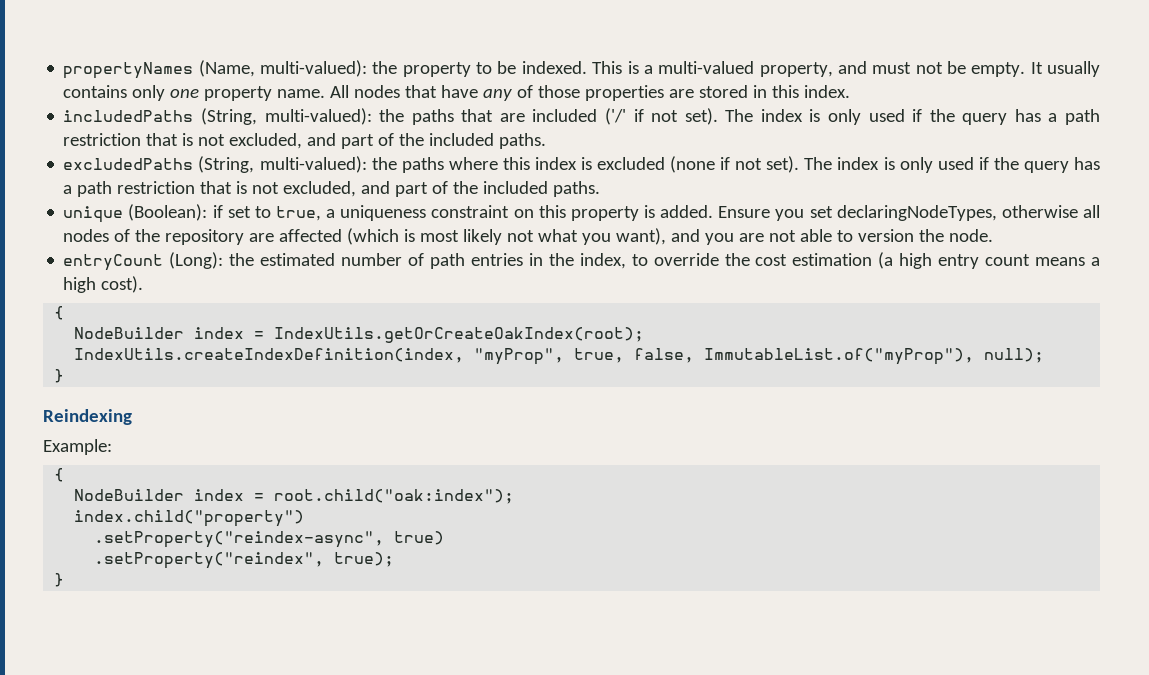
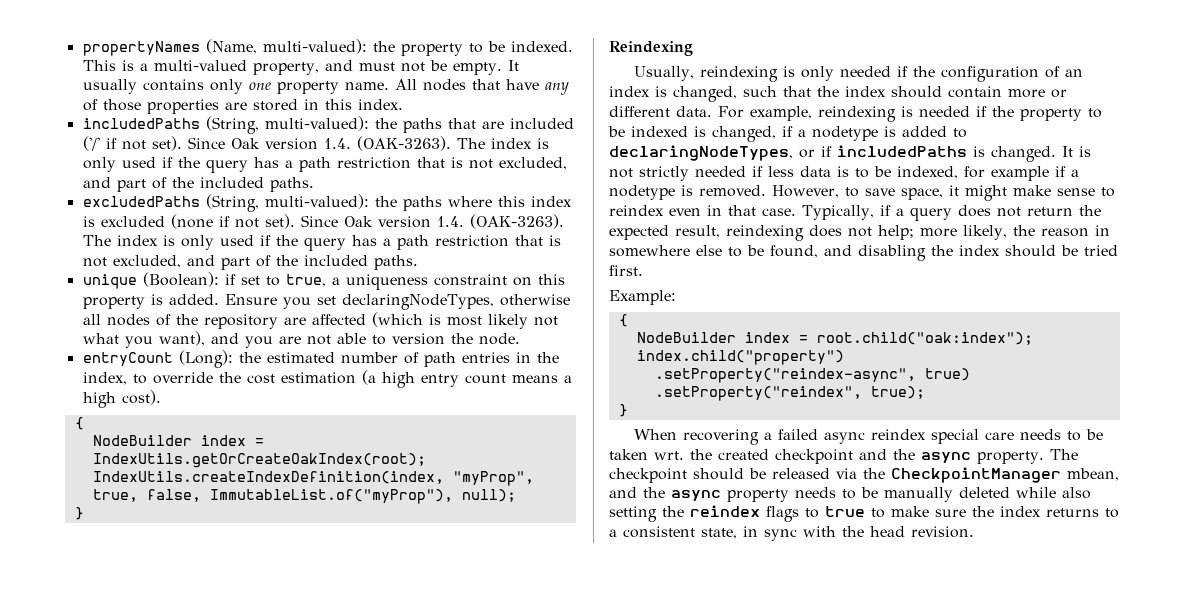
- includedPaths (String, multi-valued): the paths that are included ('/' if not set).
+ includedPaths (String, multi-valued): the paths that are included ('/' if not set). Since Oak version 1.4. (OAK-3263).
- excludedPaths (String, multi-valued): the paths where this index is excluded (none if not set).
+ excludedPaths (String, multi-valued): the paths where this index is excluded (none if not set). Since Oak version 1.4. (OAK-3263).
+ Usually, reindexing is only needed if the configuration of an index is changed, such that the index should contain more or different data. For example, reindexing is needed if the property to be indexed is changed, if a nodetype is added to declaringNodeTypes, or if includedPaths is changed. It is not strictly needed if less data is to be indexed, for example if a nodetype is removed. However, to save space, it might make sense to reindex even in that case. Typically, if a query does not return the expected result, reindexing does not help; more likely, the reason in somewhere else to be found, and disabling the index should be tried first.
+ When recovering a failed async reindex special care needs to be taken wrt. the created checkpoint and the async property. The checkpoint should be released via the CheckpointManager mbean, and the async property needs to be manually deleted while also setting the reindex flags to true to make sure the index returns to a consistent state, in sync with the head revision.

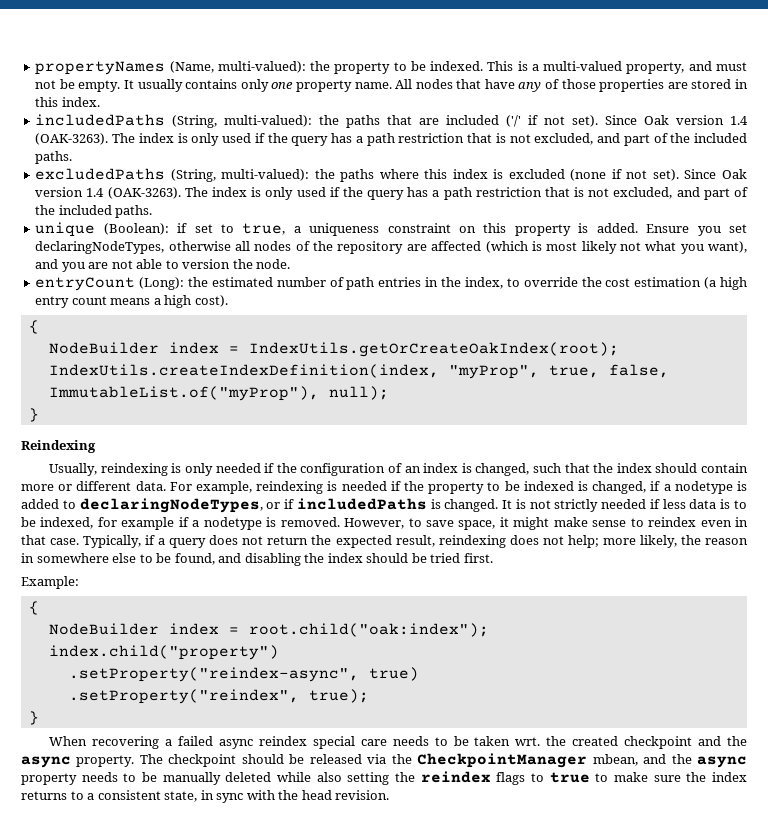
- includedPaths (String, multi-valued): the paths that are included ('/' if not set). Since Oak version 1.4. (OAK-3263).
+ includedPaths (String, multi-valued): the paths that are included ('/' if not set). Since Oak version 1.4 (OAK-3263).
- excludedPaths (String, multi-valued): the paths where this index is excluded (none if not set). Since Oak version 1.4. (OAK-3263).
+ excludedPaths (String, multi-valued): the paths where this index is excluded (none if not set). Since Oak version 1.4 (OAK-3263).

